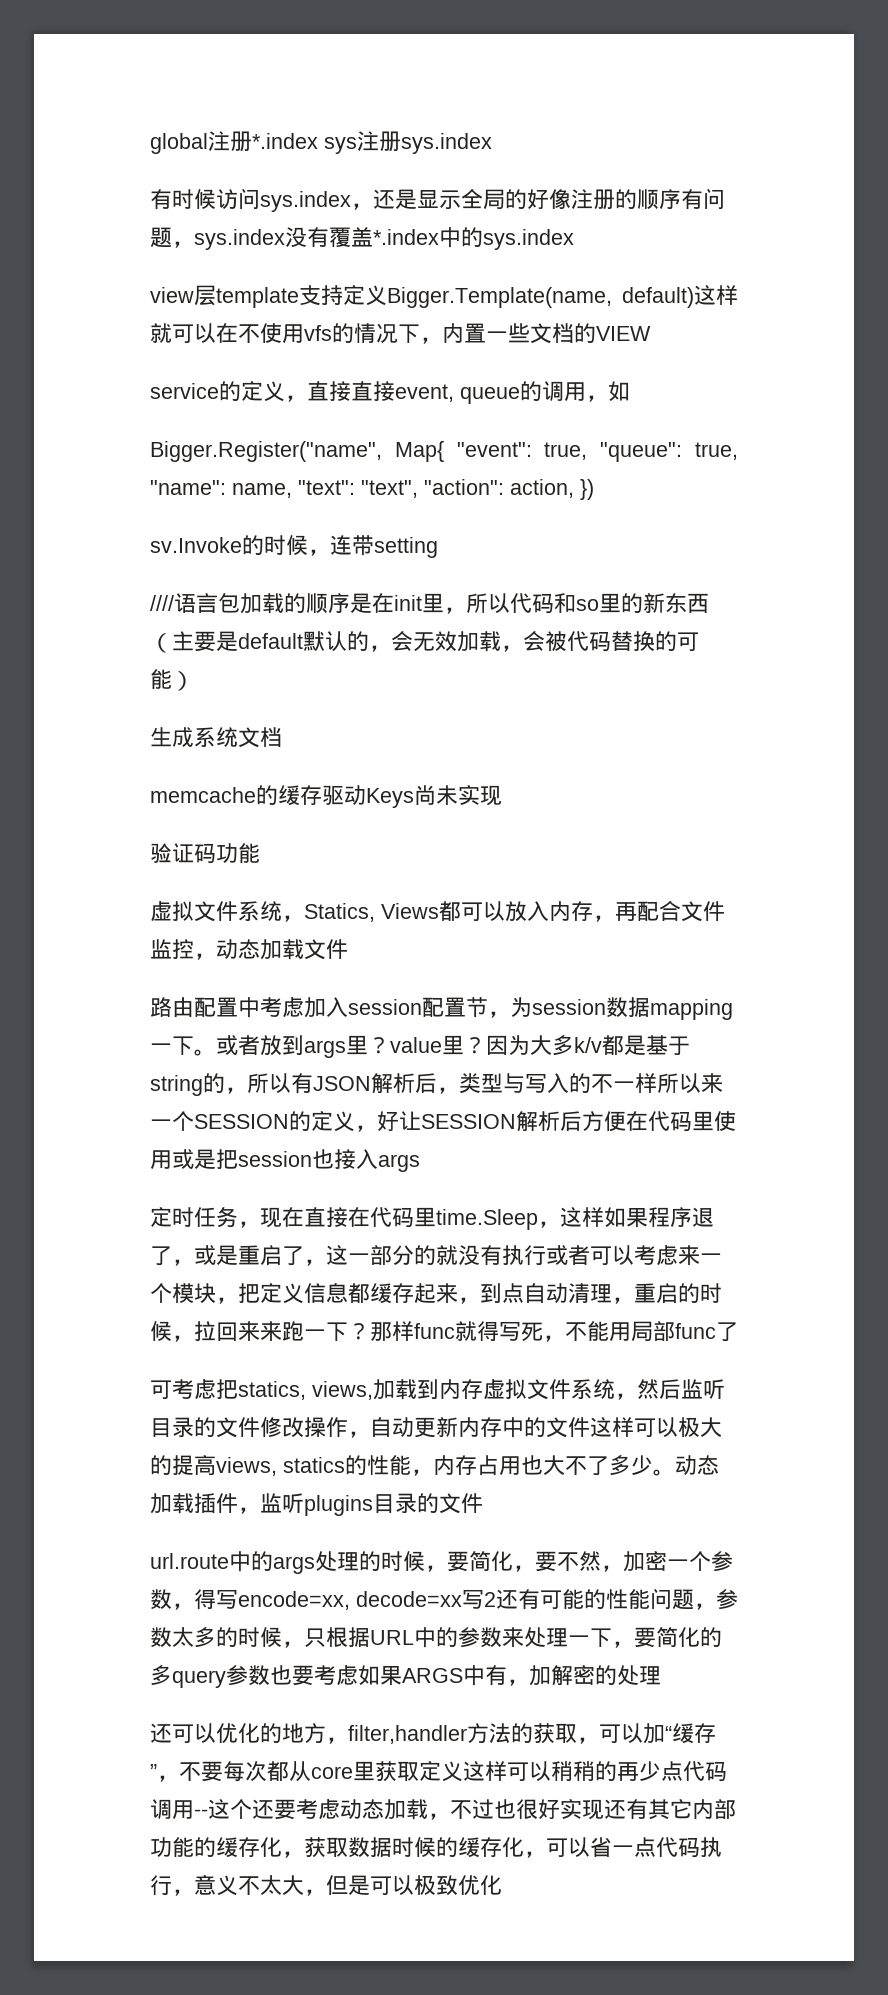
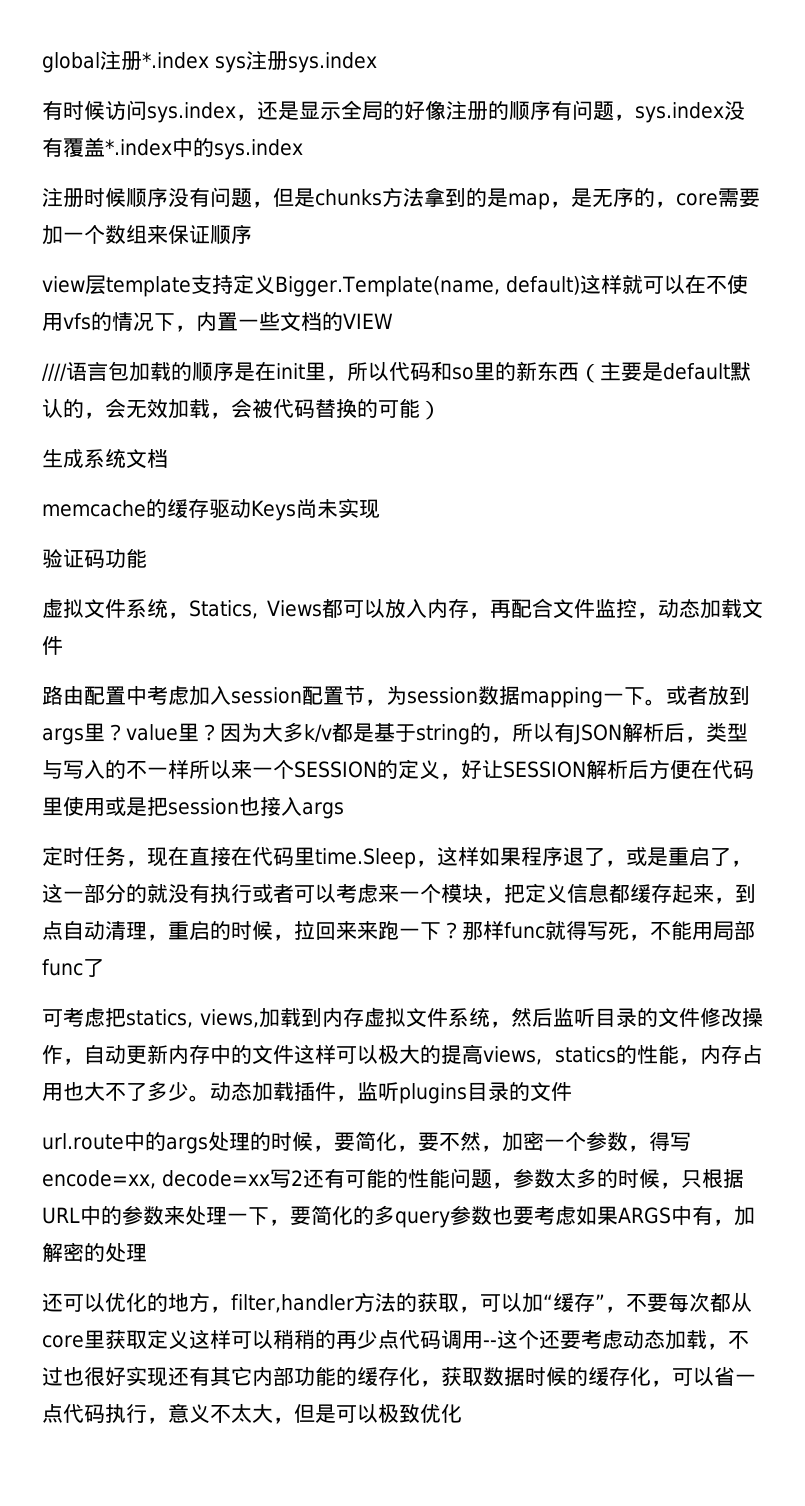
+ 注册时候顺序没有问题，但是chunks方法拿到的是map，是无序的，core需要加一个数组来保证顺序
- service的定义，直接直接event, queue的调用，如
- Bigger.Register("name", Map{ "event": true, "queue": true, "name": name, "text": "text", "action": action, })
- sv.Invoke的时候，连带setting

